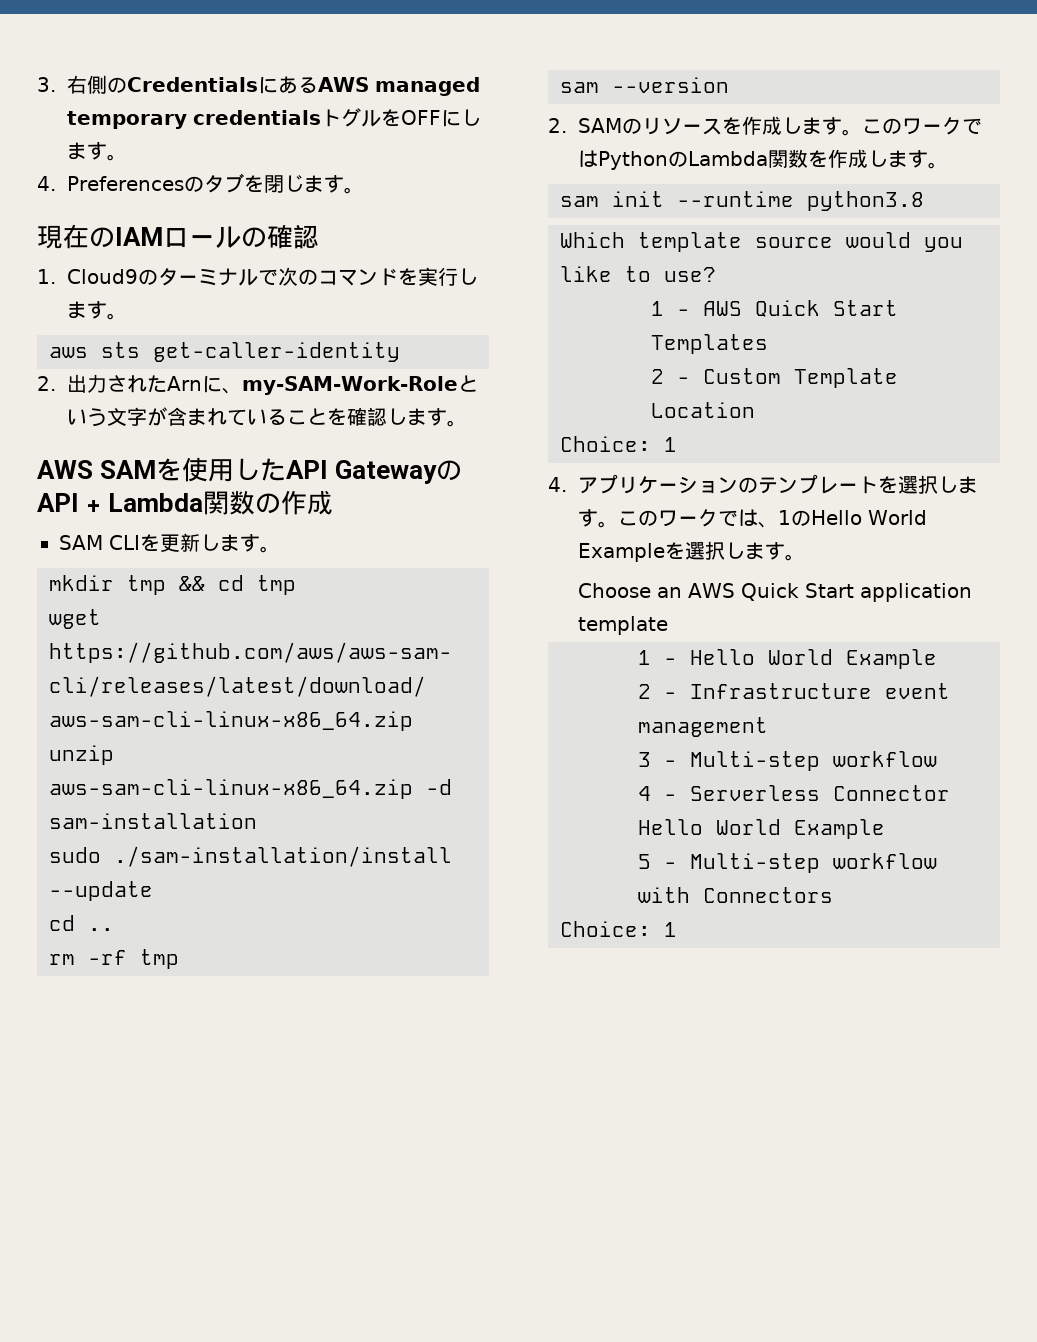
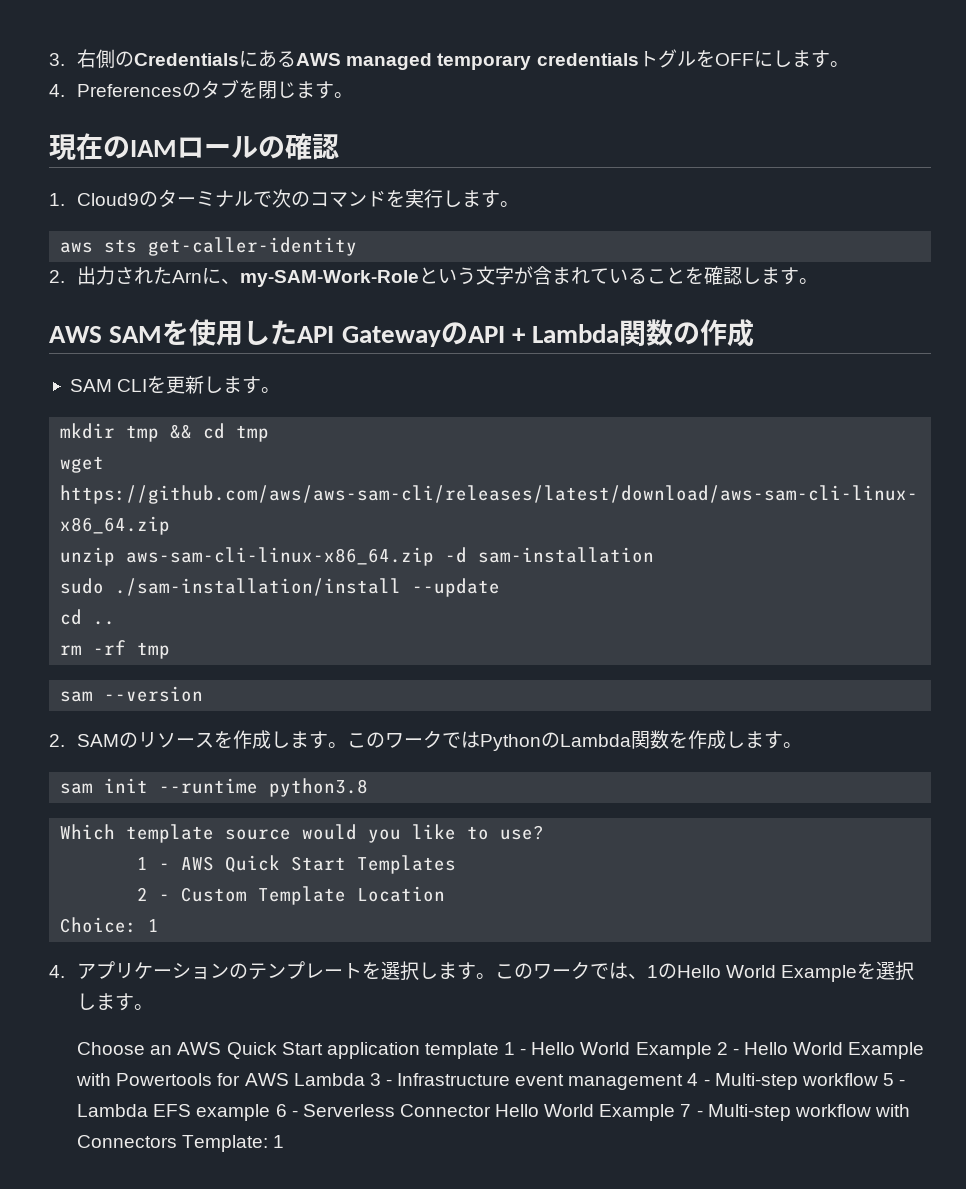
- Choose an AWS Quick Start application template
- 1 - Hello World Example
- 2 - Infrastructure event management
- 3 - Multi-step workflow
- 4 - Serverless Connector Hello World Example
- 5 - Multi-step workflow with Connectors
- Choice: 1
+ Choose an AWS Quick Start application template 1 - Hello World Example 2 - Hello World Example with Powertools for AWS Lambda 3 - Infrastructure event management 4 - Multi-step workflow 5 - Lambda EFS example 6 - Serverless Connector Hello World Example 7 - Multi-step workflow with Connectors Template: 1

